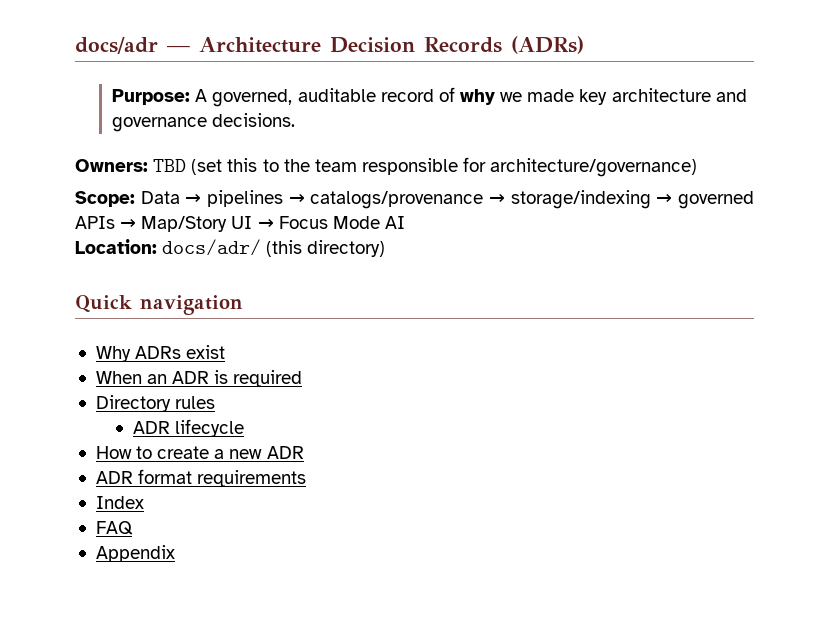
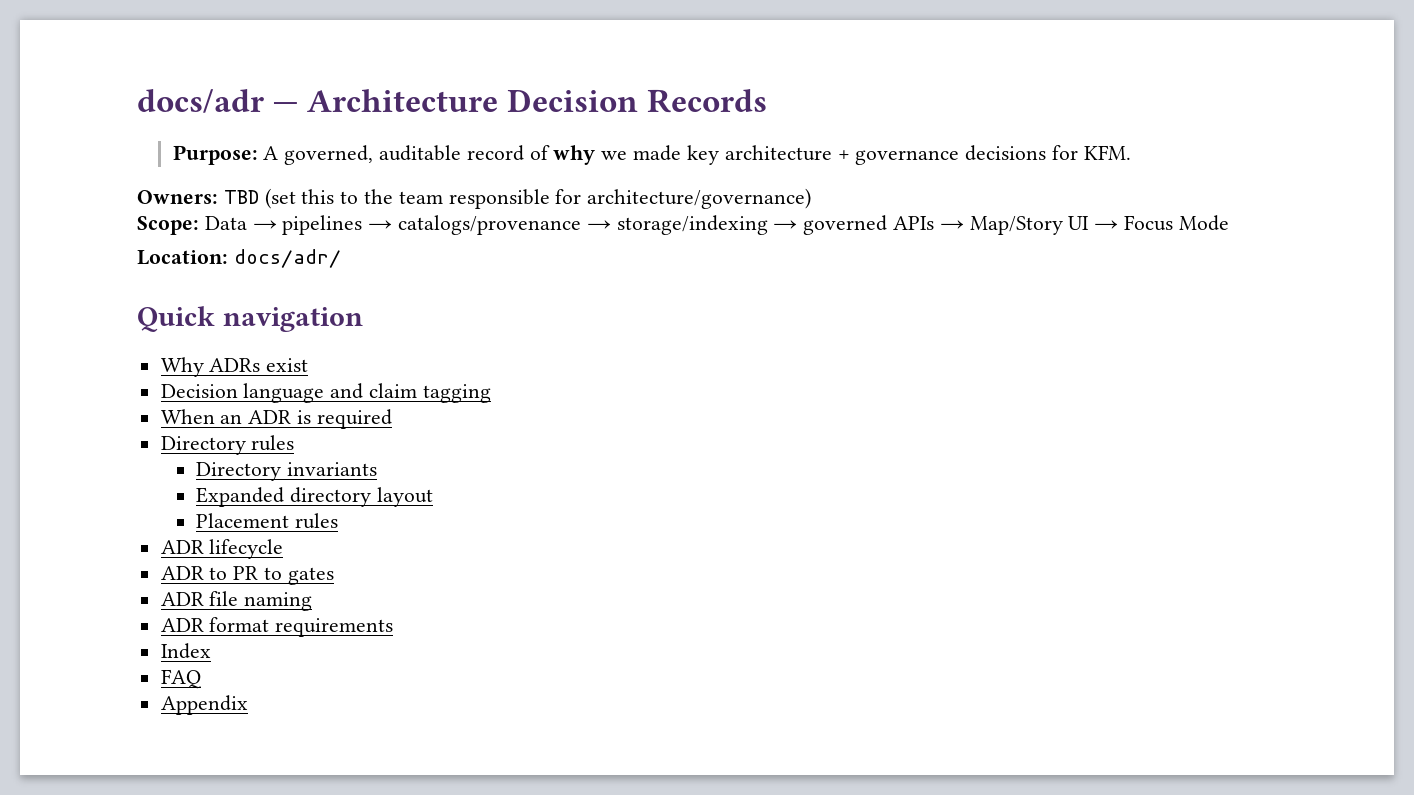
- docs/adr — Architecture Decision Records (ADRs)
+ docs/adr — Architecture Decision Records
- Purpose: A governed, auditable record of why we made key architecture and governance decisions.
+ Purpose: A governed, auditable record of why we made key architecture + governance decisions for KFM.
- Scope: Data → pipelines → catalogs/provenance → storage/indexing → governed APIs → Map/Story UI → Focus Mode AI
+ Scope: Data → pipelines → catalogs/provenance → storage/indexing → governed APIs → Map/Story UI → Focus Mode
- Location: docs/adr/ (this directory)
+ Location: docs/adr/
+ Decision language and claim tagging
+ Directory invariants
+ Expanded directory layout
+ Placement rules
  ADR lifecycle
- How to create a new ADR
+ ADR to PR to gates
+ ADR file naming

